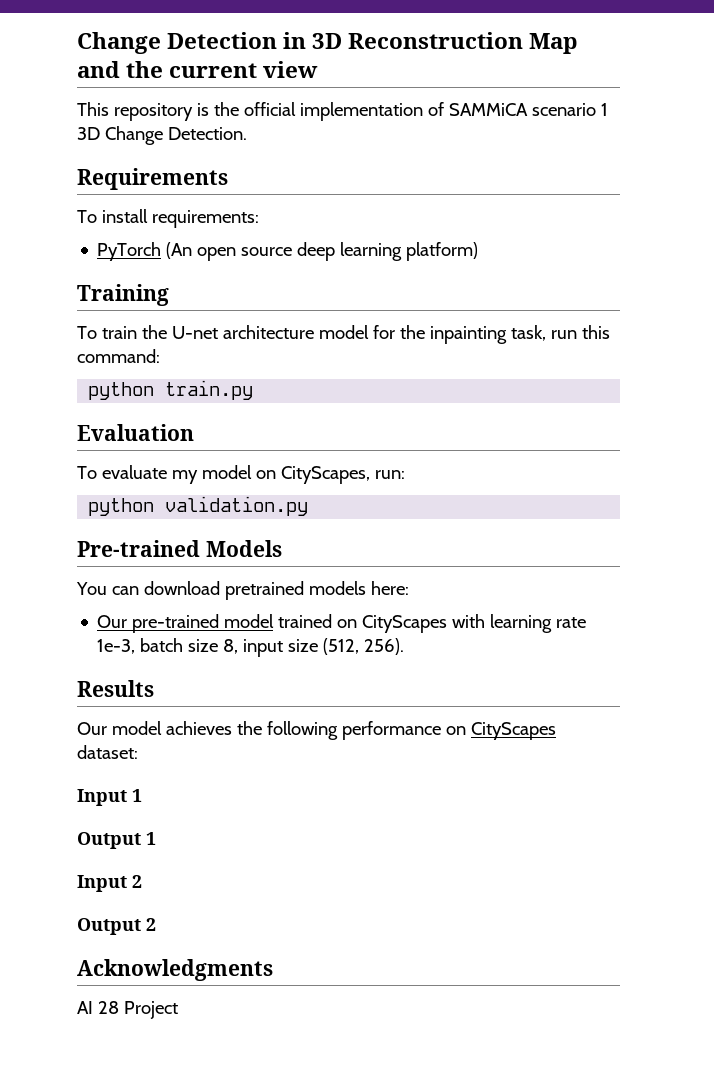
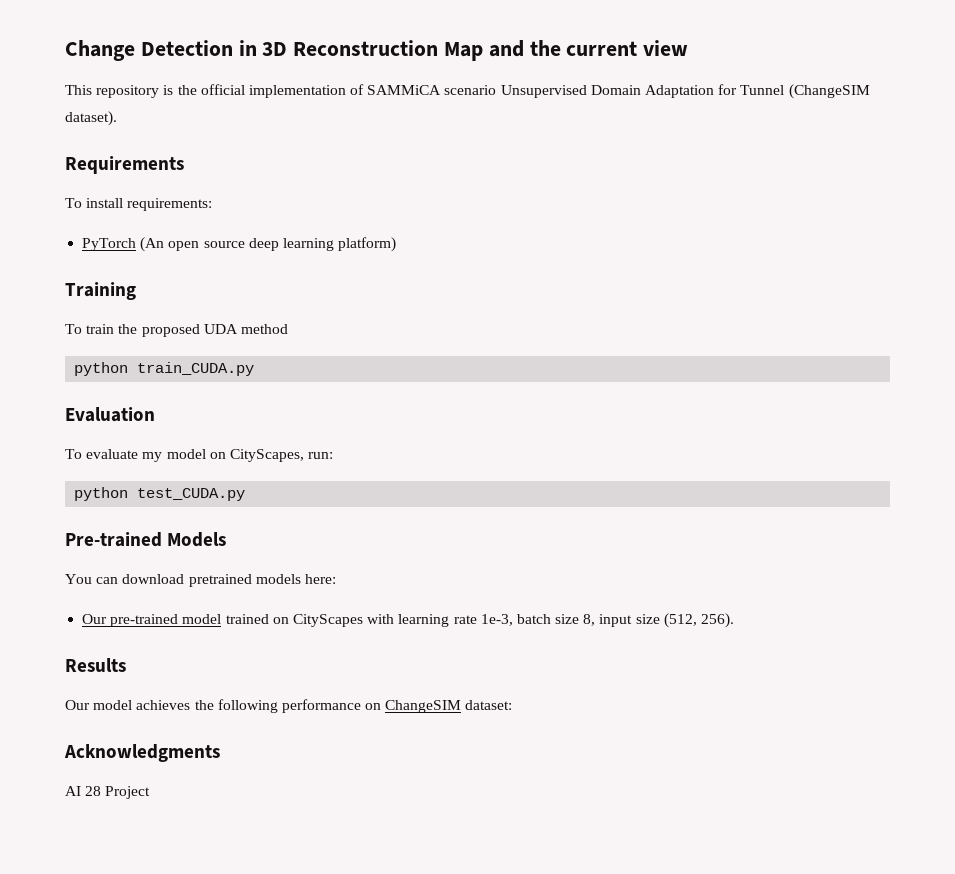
- This repository is the official implementation of SAMMiCA scenario 1 3D Change Detection.
+ This repository is the official implementation of SAMMiCA scenario Unsupervised Domain Adaptation for Tunnel (ChangeSIM dataset).
- To train the U-net architecture model for the inpainting task, run this command:
- python train.py
+ To train the proposed UDA method
+ python train_CUDA.py
- python validation.py
+ python test_CUDA.py
- Our model achieves the following performance on CityScapes dataset:
+ Our model achieves the following performance on ChangeSIM dataset:
- Input 1
- Output 1
- Input 2
- Output 2

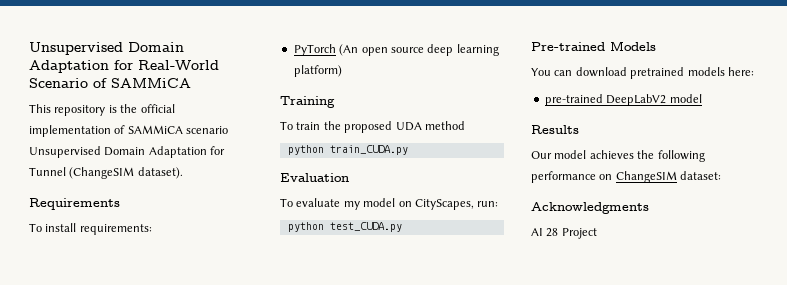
- Change Detection in 3D Reconstruction Map and the current view
+ Unsupervised Domain Adaptation for Real-World Scenario of SAMMiCA
- Our pre-trained model trained on CityScapes with learning rate 1e-3, batch size 8, input size (512, 256).
+ pre-trained DeepLabV2 model

